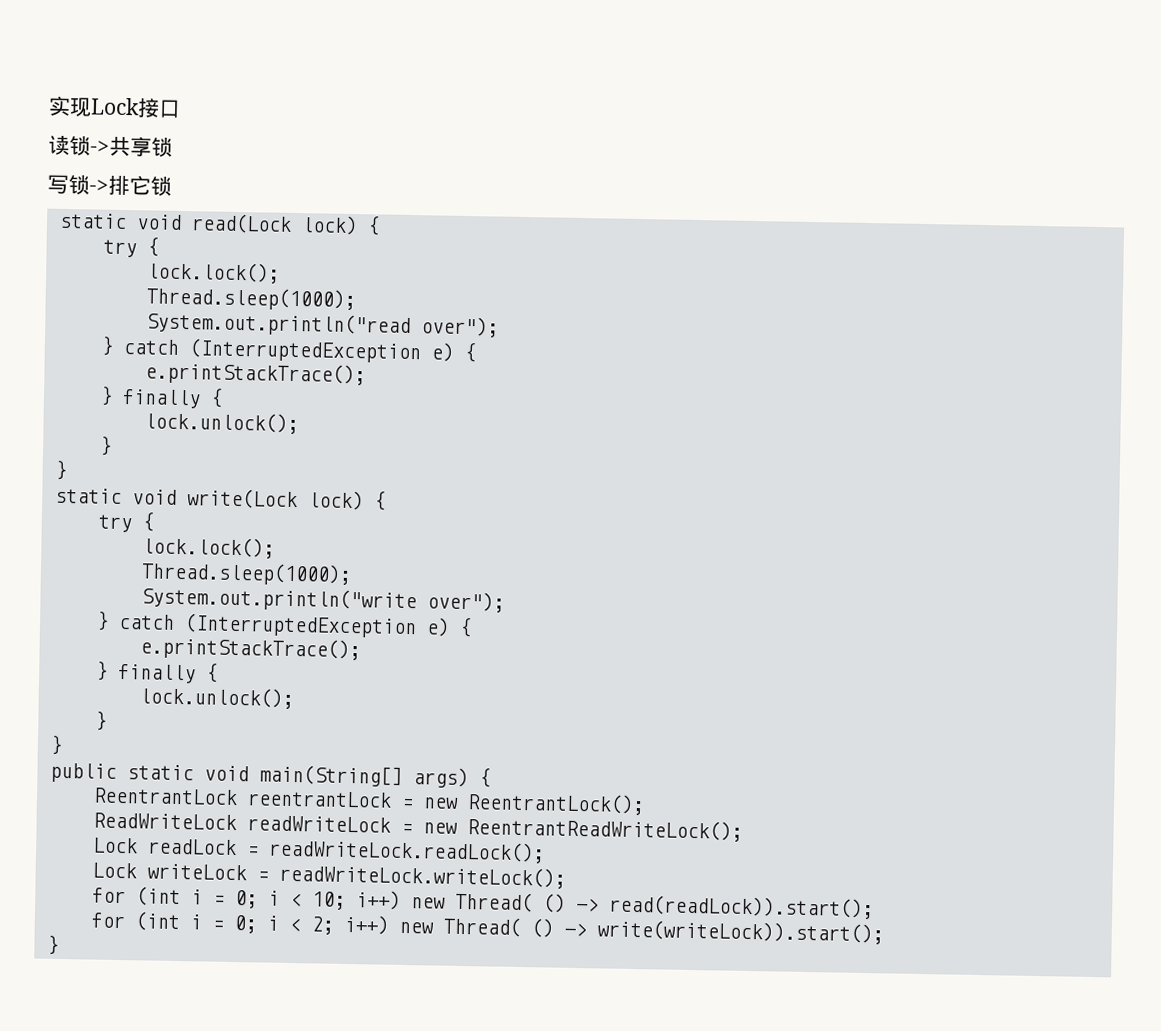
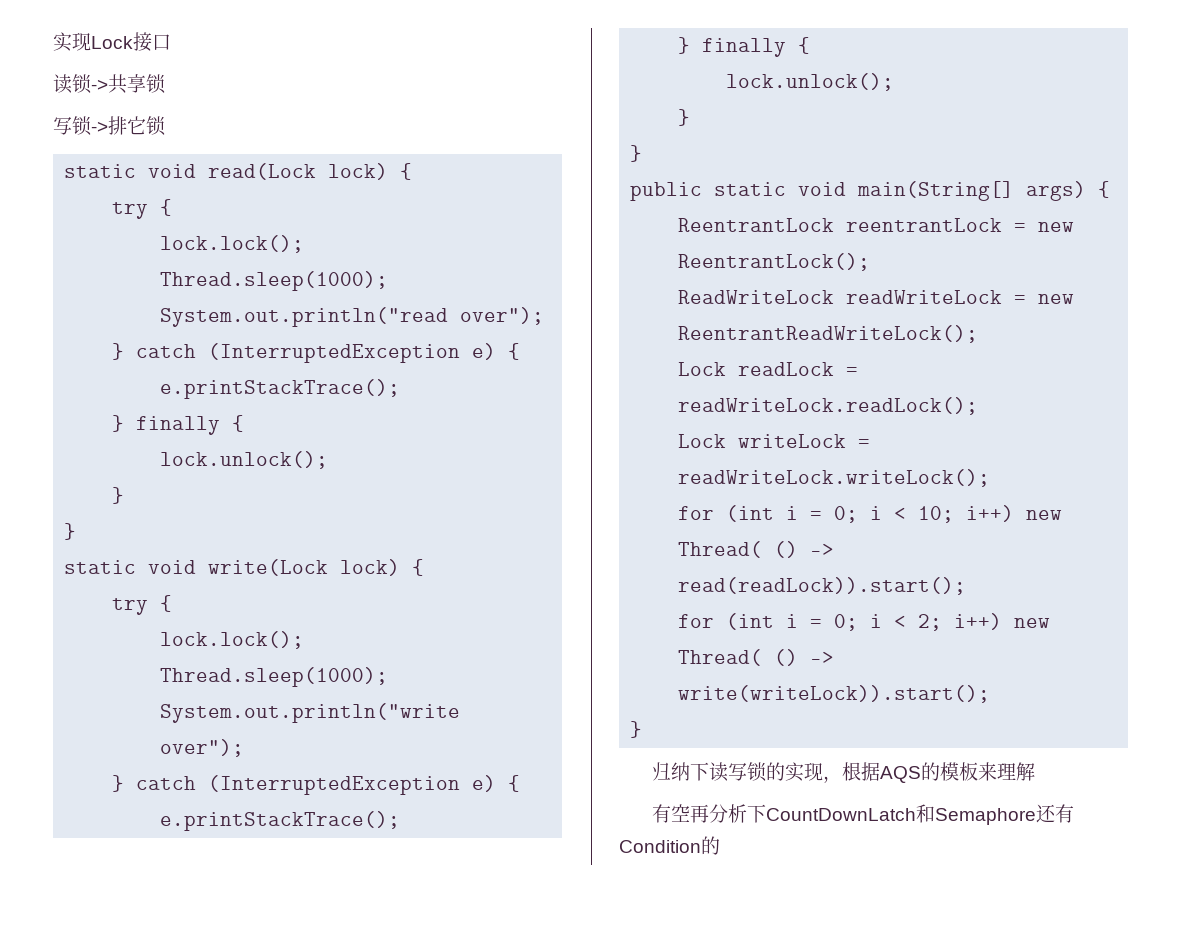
+ 归纳下读写锁的实现，根据AQS的模板来理解
+ 有空再分析下CountDownLatch和Semaphore还有Condition的

